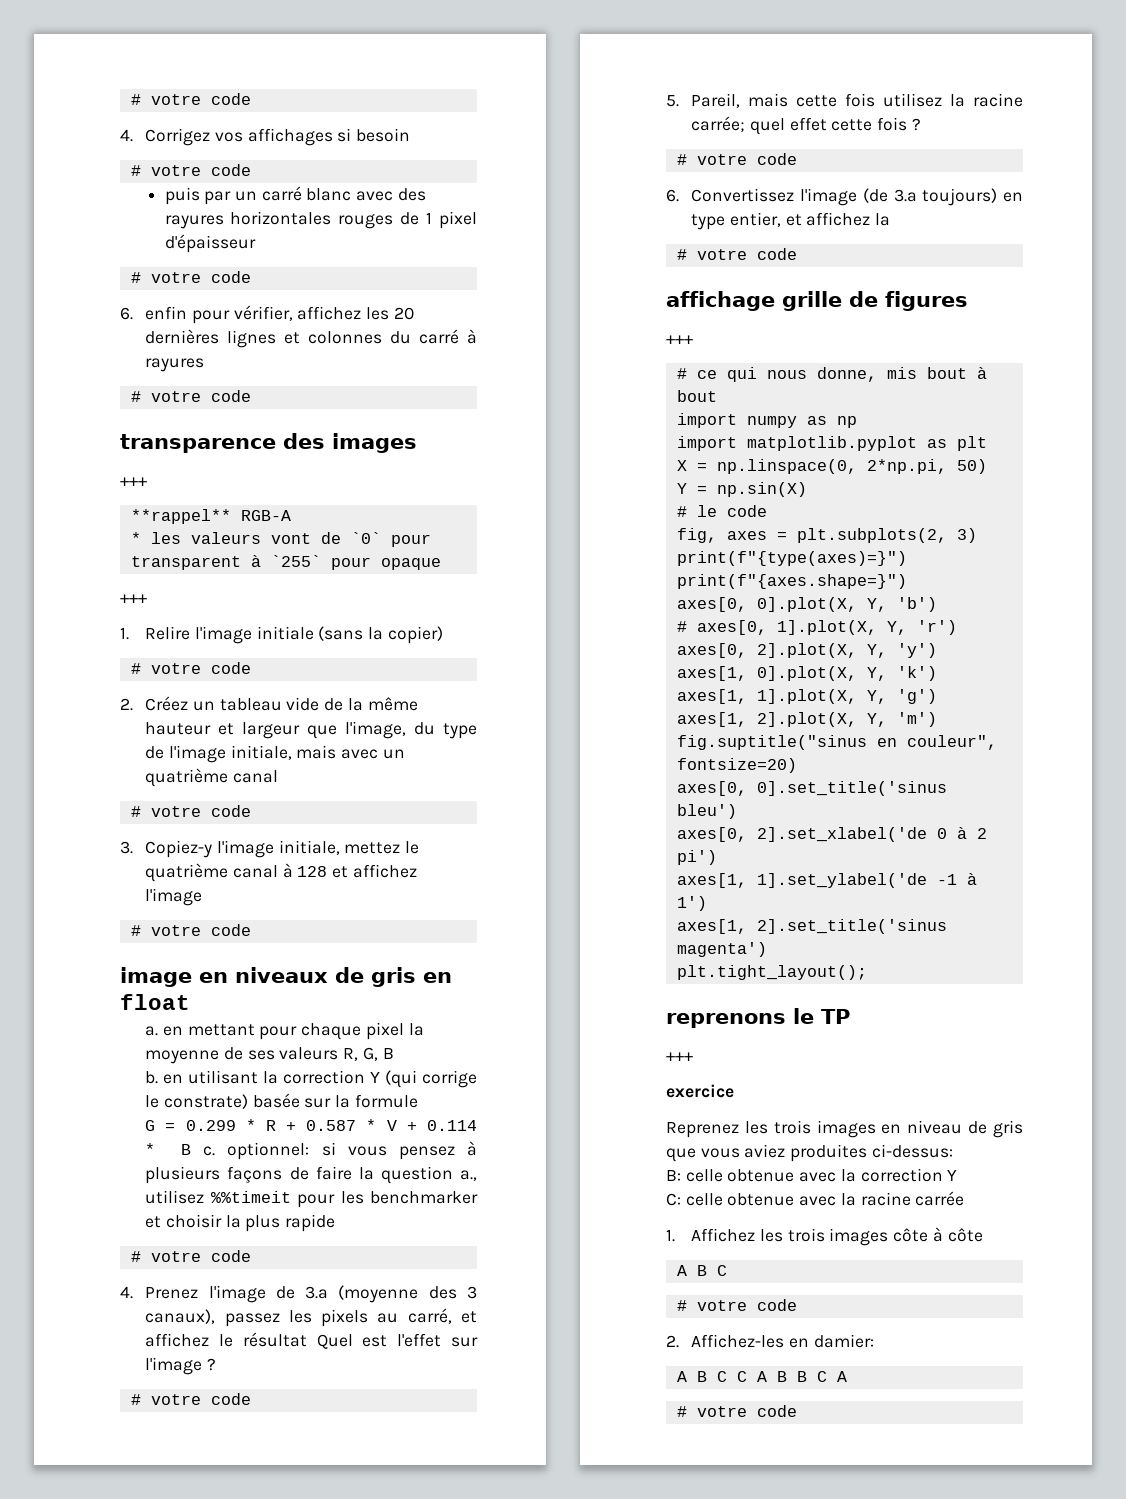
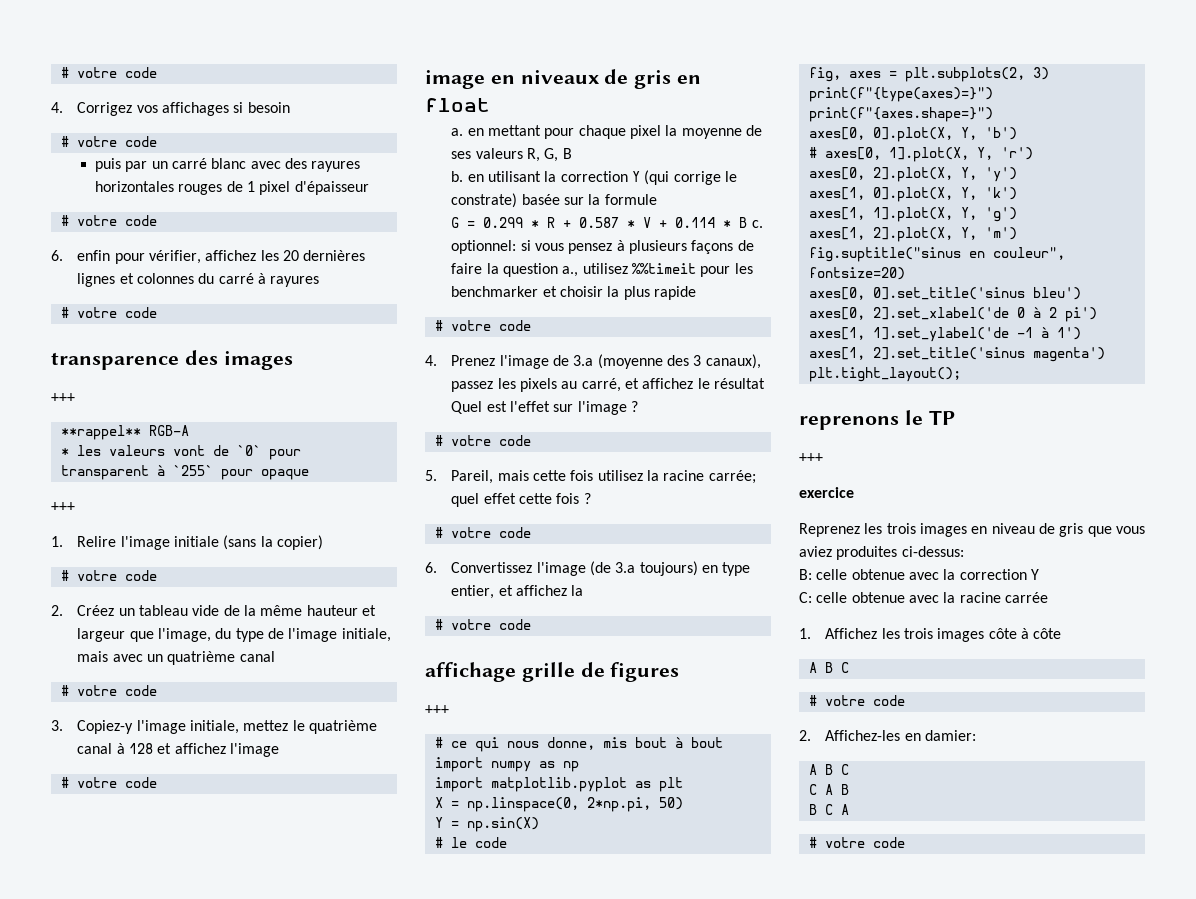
  2. Affichez-les en damier:
- A B C C A B B C A
+ A B C
+ C A B
+ B C A

